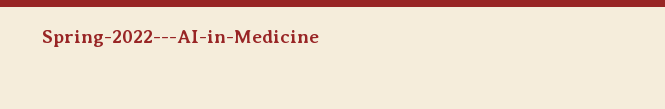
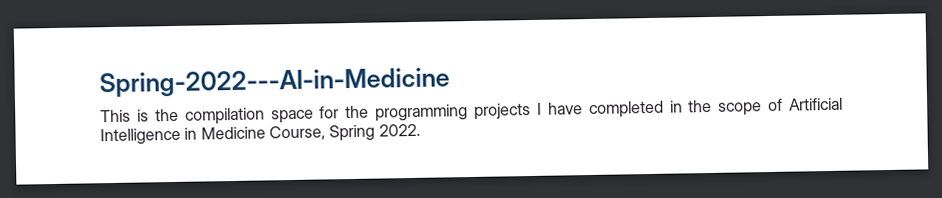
+ This is the compilation space for the programming projects I have completed in the scope of Artificial Intelligence in Medicine Course, Spring 2022.

